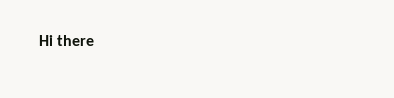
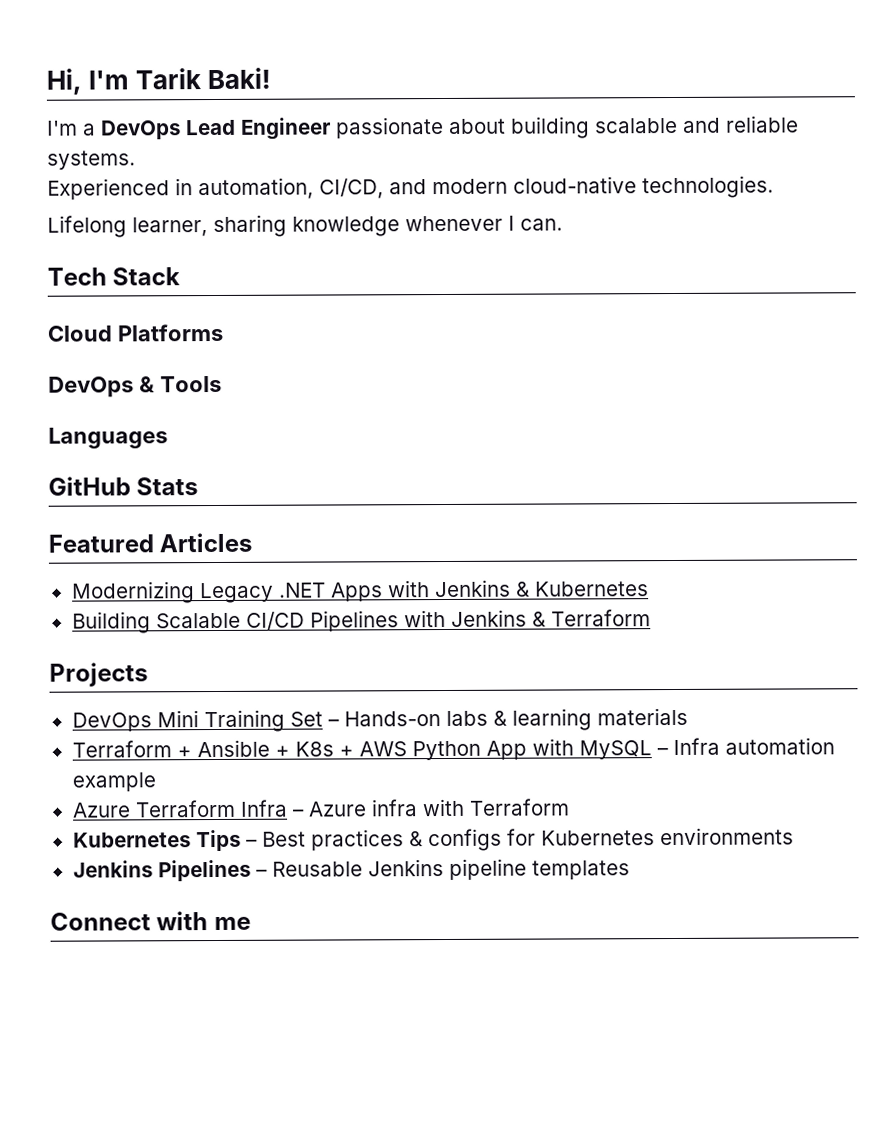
- Hi there
+ Hi, I'm Tarik Baki!
+ I'm a DevOps Lead Engineer passionate about building scalable and reliable systems.
+ Experienced in automation, CI/CD, and modern cloud-native technologies.
+ Lifelong learner, sharing knowledge whenever I can.
+ Tech Stack
+ Cloud Platforms
+ DevOps & Tools
+ Languages
+ GitHub Stats
+ Featured Articles
+ Modernizing Legacy .NET Apps with Jenkins & Kubernetes
+ Building Scalable CI/CD Pipelines with Jenkins & Terraform
+ Projects
+ DevOps Mini Training Set – Hands-on labs & learning materials
+ Terraform + Ansible + K8s + AWS Python App with MySQL – Infra automation example
+ Azure Terraform Infra – Azure infra with Terraform
+ Kubernetes Tips – Best practices & configs for Kubernetes environments
+ Jenkins Pipelines – Reusable Jenkins pipeline templates
+ Connect with me

